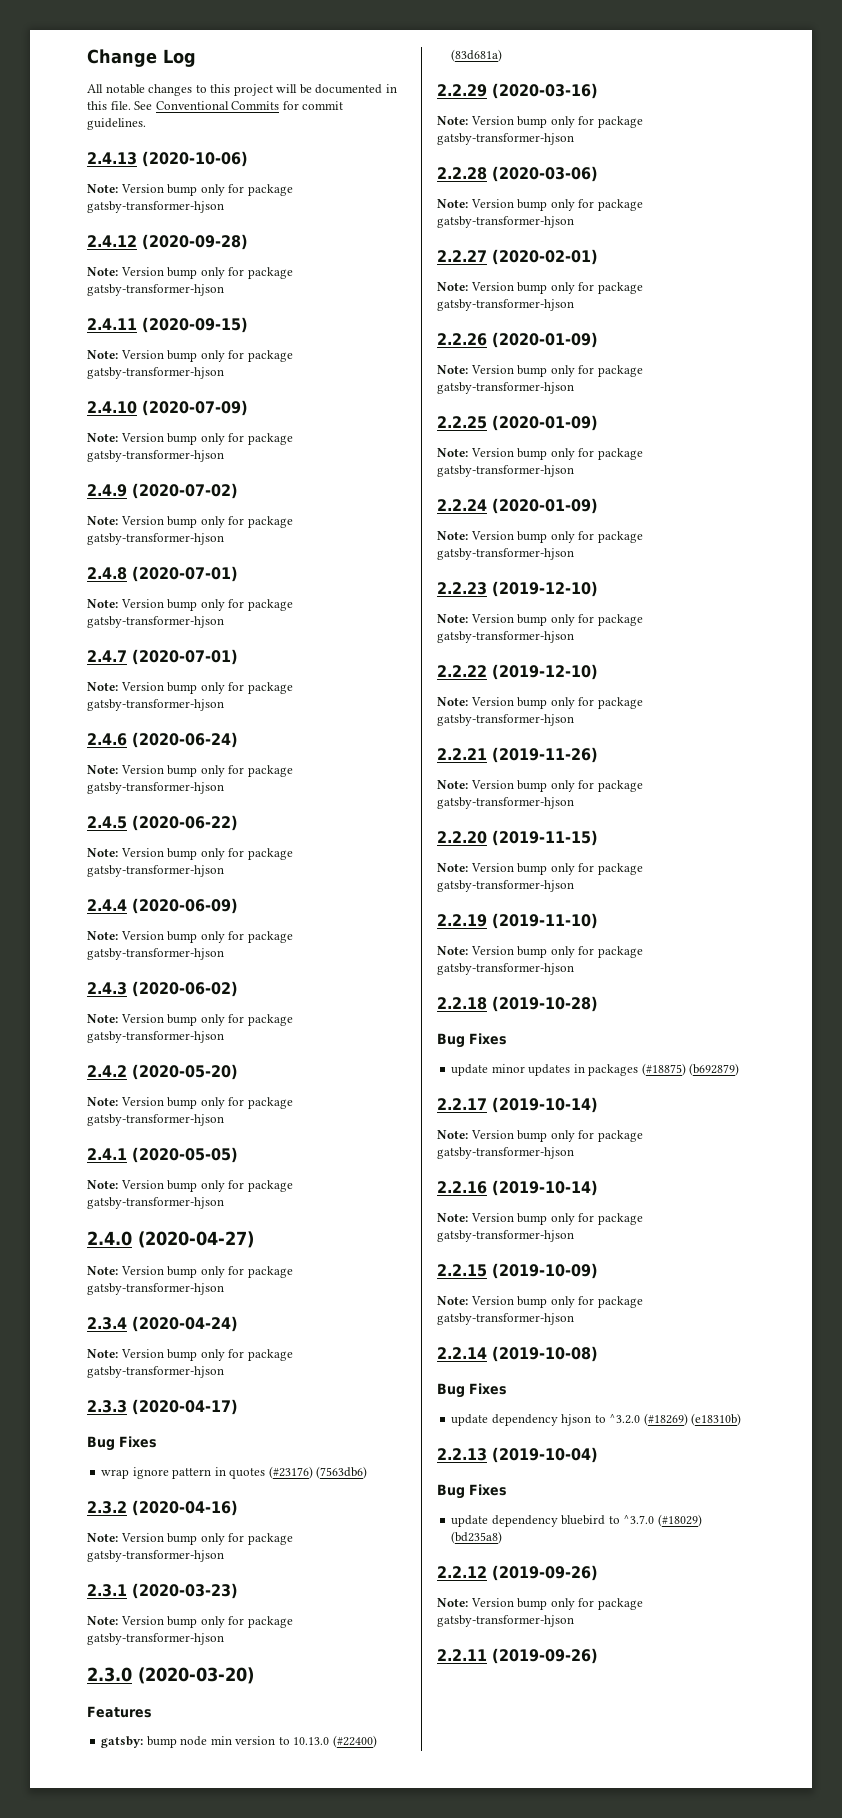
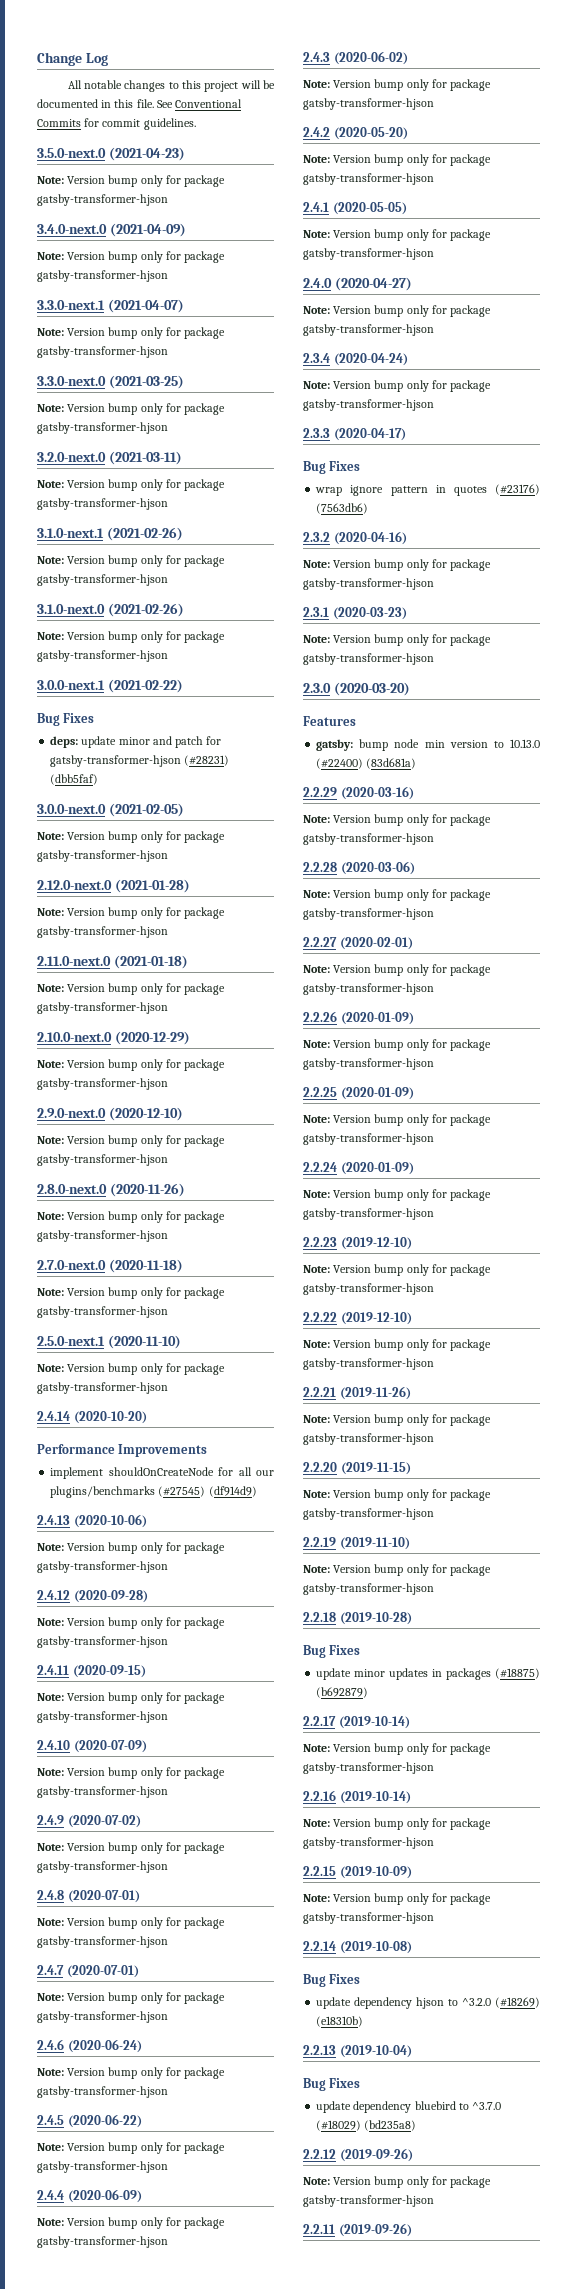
+ 3.5.0-next.0 (2021-04-23)
+ Note: Version bump only for package gatsby-transformer-hjson
+ 3.4.0-next.0 (2021-04-09)
+ Note: Version bump only for package gatsby-transformer-hjson
+ 3.3.0-next.1 (2021-04-07)
+ Note: Version bump only for package gatsby-transformer-hjson
+ 3.3.0-next.0 (2021-03-25)
+ Note: Version bump only for package gatsby-transformer-hjson
+ 3.2.0-next.0 (2021-03-11)
+ Note: Version bump only for package gatsby-transformer-hjson
+ 3.1.0-next.1 (2021-02-26)
+ Note: Version bump only for package gatsby-transformer-hjson
+ 3.1.0-next.0 (2021-02-26)
+ Note: Version bump only for package gatsby-transformer-hjson
+ 3.0.0-next.1 (2021-02-22)
+ Bug Fixes
+ deps: update minor and patch for gatsby-transformer-hjson (#28231) (dbb5faf)
+ 3.0.0-next.0 (2021-02-05)
+ Note: Version bump only for package gatsby-transformer-hjson
+ 2.12.0-next.0 (2021-01-28)
+ Note: Version bump only for package gatsby-transformer-hjson
+ 2.11.0-next.0 (2021-01-18)
+ Note: Version bump only for package gatsby-transformer-hjson
+ 2.10.0-next.0 (2020-12-29)
+ Note: Version bump only for package gatsby-transformer-hjson
+ 2.9.0-next.0 (2020-12-10)
+ Note: Version bump only for package gatsby-transformer-hjson
+ 2.8.0-next.0 (2020-11-26)
+ Note: Version bump only for package gatsby-transformer-hjson
+ 2.7.0-next.0 (2020-11-18)
+ Note: Version bump only for package gatsby-transformer-hjson
+ 2.5.0-next.1 (2020-11-10)
+ Note: Version bump only for package gatsby-transformer-hjson
+ 2.4.14 (2020-10-20)
+ Performance Improvements
+ implement shouldOnCreateNode for all our plugins/benchmarks (#27545) (df914d9)

